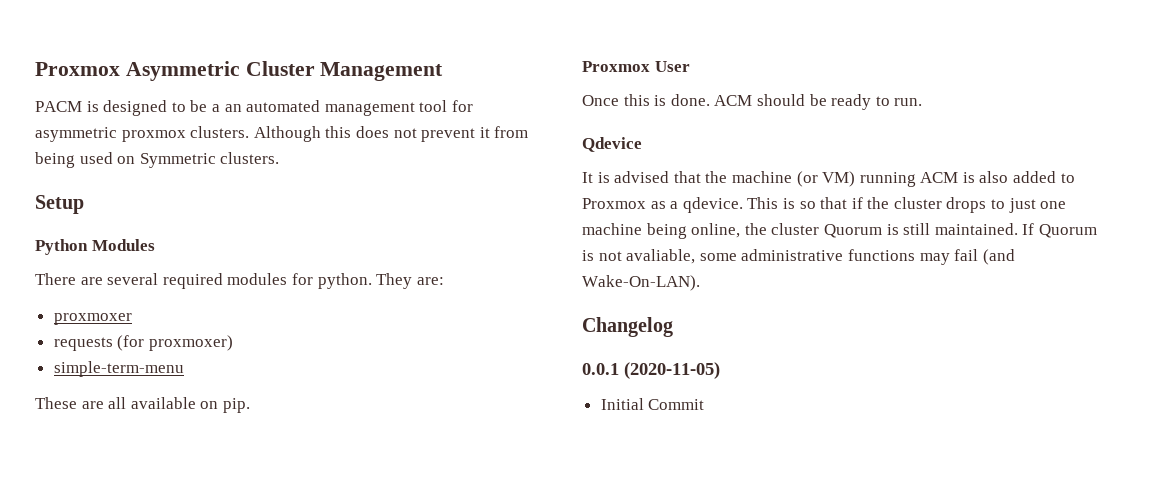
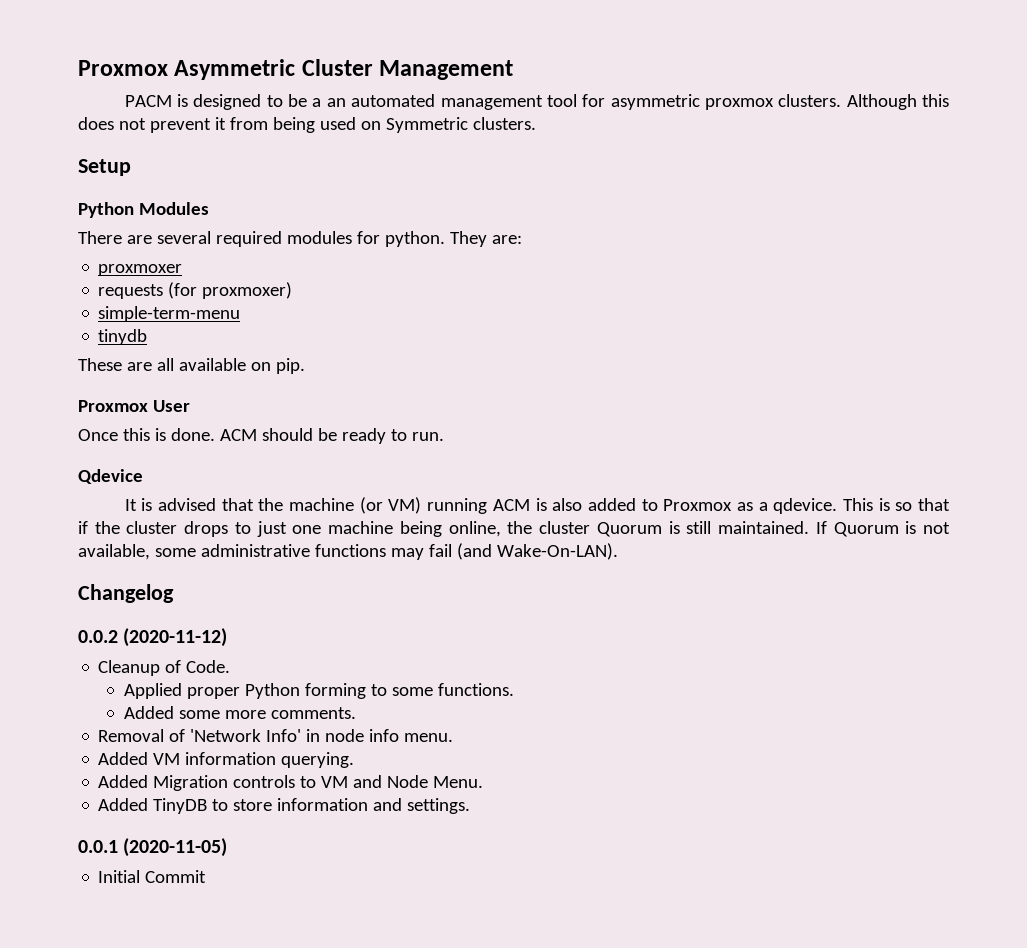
+ tinydb
- If Quorum is not avaliable, some administrative functions may fail (and Wake-On-LAN).
+ If Quorum is not available, some administrative functions may fail (and Wake-On-LAN).
+ 0.0.2 (2020-11-12)
+ Cleanup of Code.
+ Applied proper Python forming to some functions.
+ Added some more comments.
+ Removal of 'Network Info' in node info menu.
+ Added VM information querying.
+ Added Migration controls to VM and Node Menu.
+ Added TinyDB to store information and settings.

